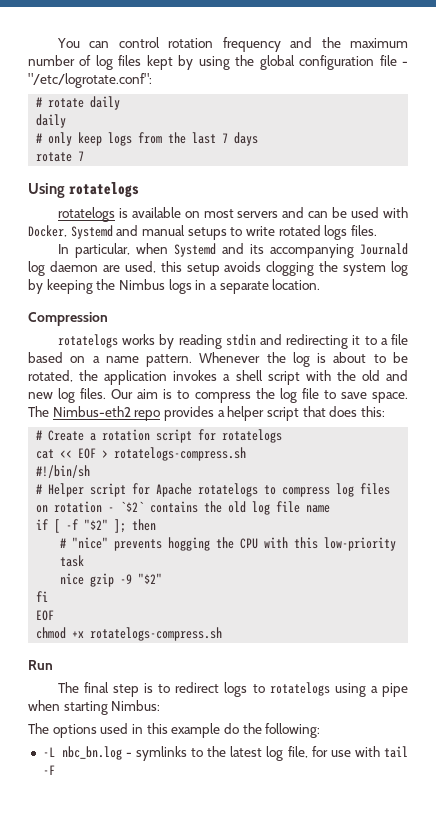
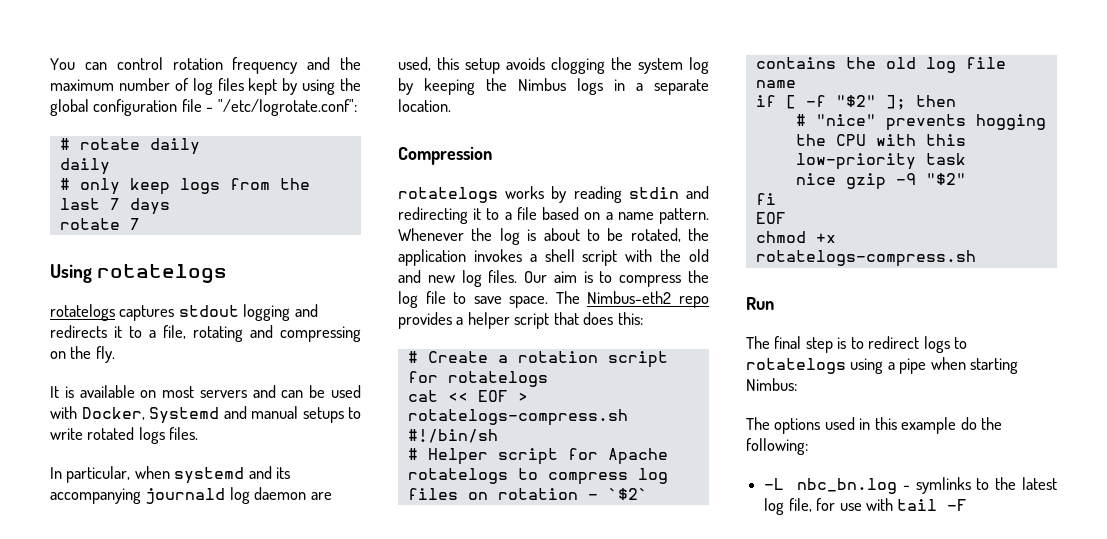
- rotatelogs is available on most servers and can be used with Docker, Systemd and manual setups to write rotated logs files.
+ rotatelogs captures stdout logging and redirects it to a file, rotating and compressing on the fly.
+ It is available on most servers and can be used with Docker, Systemd and manual setups to write rotated logs files.
- In particular, when Systemd and its accompanying Journald log daemon are used, this setup avoids clogging the system log by keeping the Nimbus logs in a separate location.
+ In particular, when systemd and its accompanying journald log daemon are used, this setup avoids clogging the system log by keeping the Nimbus logs in a separate location.

